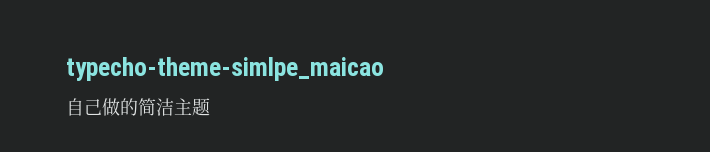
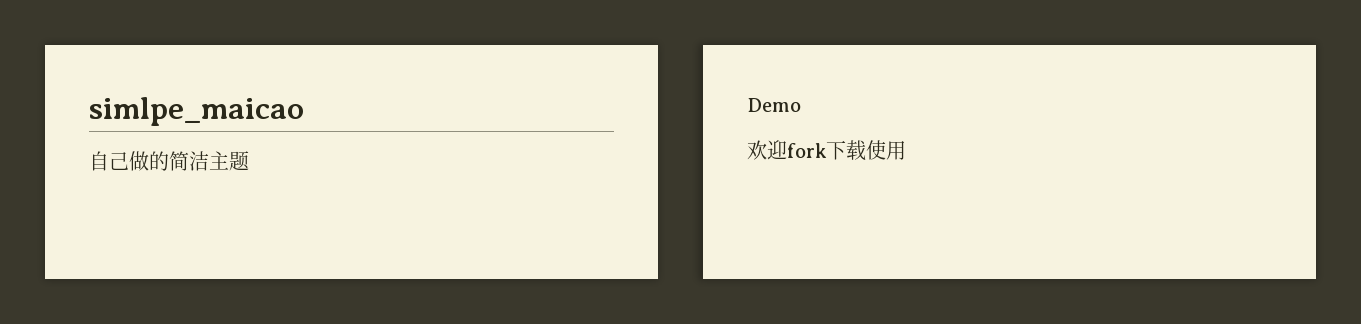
- typecho-theme-simlpe_maicao
+ simlpe_maicao
+ Demo
+ 欢迎fork下载使用

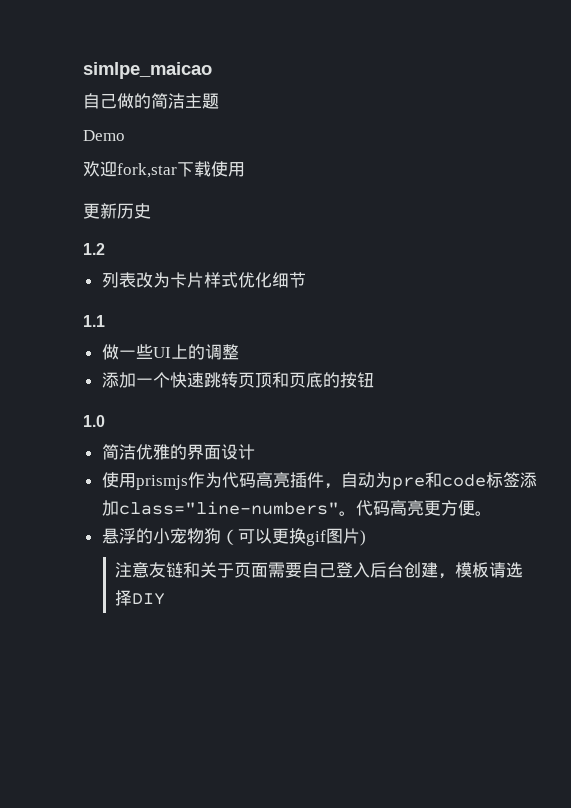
- 欢迎fork下载使用
+ 欢迎fork,star下载使用
+ 更新历史
+ 1.2
+ 列表改为卡片样式优化细节
+ 1.1
+ 做一些UI上的调整
+ 添加一个快速跳转页顶和页底的按钮
+ 1.0
+ 简洁优雅的界面设计
+ 使用prismjs作为代码高亮插件，自动为pre和code标签添加class="line-numbers"。代码高亮更方便。
+ 悬浮的小宠物狗（可以更换gif图片)
+ 注意友链和关于页面需要自己登入后台创建，模板请选择DIY

